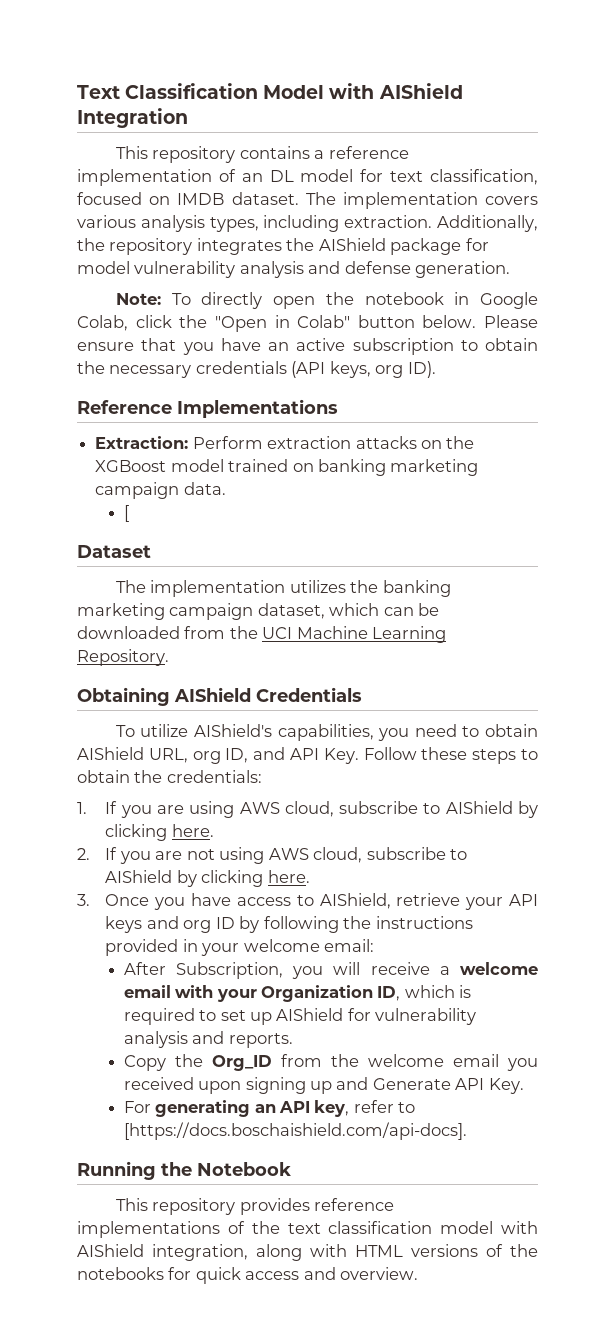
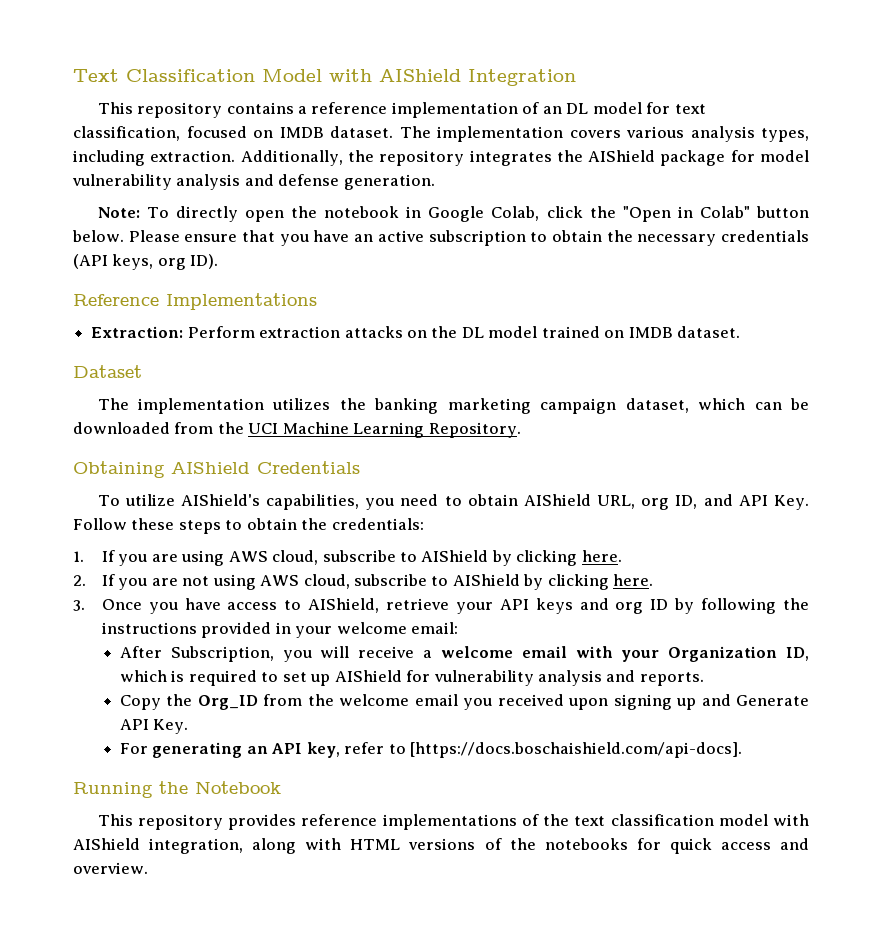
- Extraction: Perform extraction attacks on the XGBoost model trained on banking marketing campaign data.
- [
+ Extraction: Perform extraction attacks on the DL model trained on IMDB dataset.

